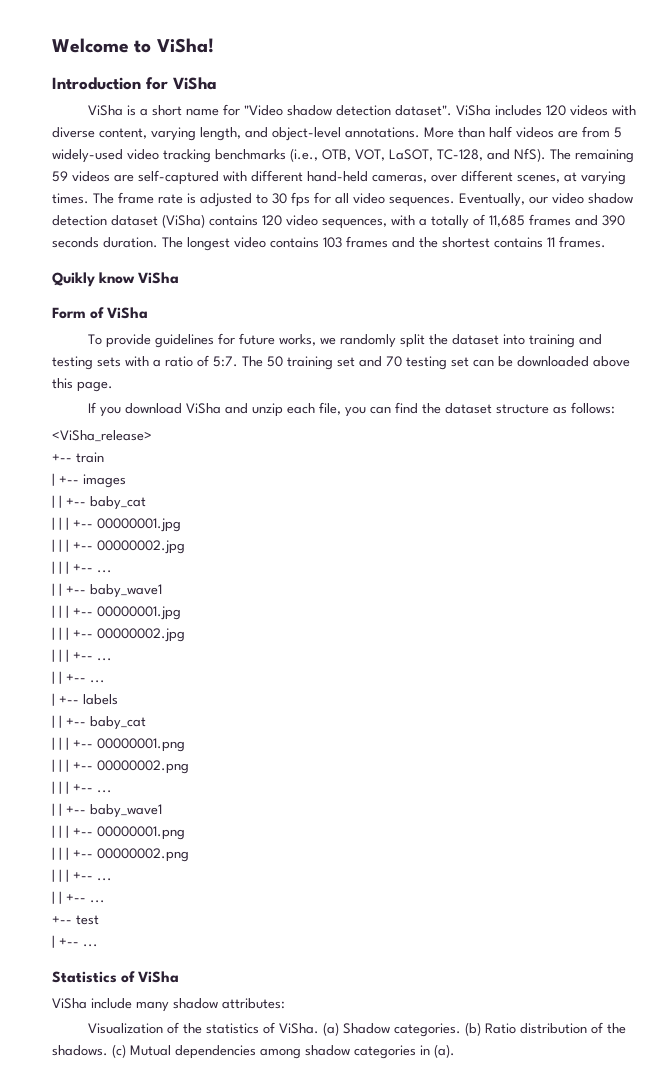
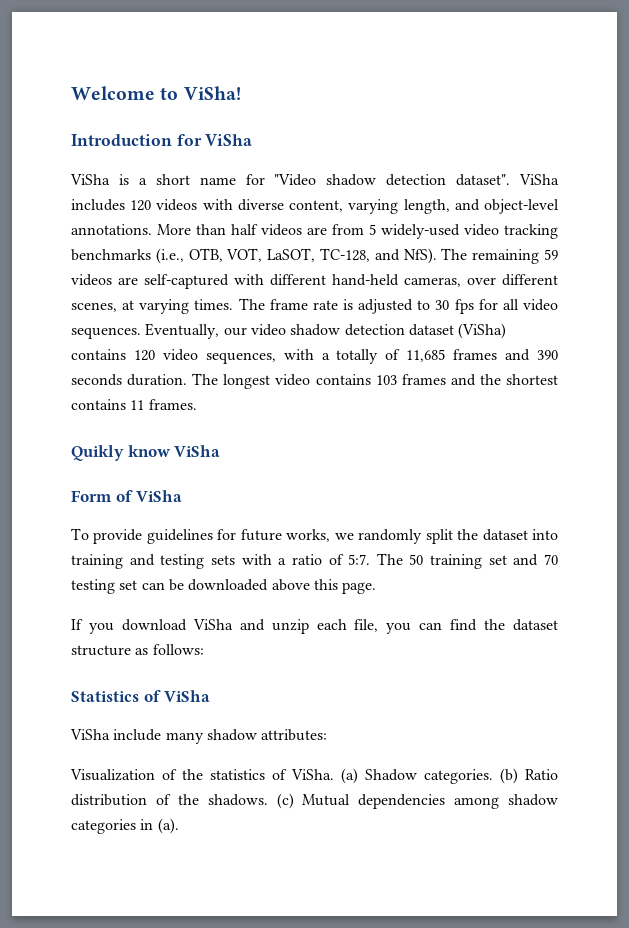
- <ViSha_release>
- +-- train
- | +-- images
- | | +-- baby_cat
- | | | +-- 00000001.jpg
- | | | +-- 00000002.jpg
- | | | +-- ...
- | | +-- baby_wave1
- | | | +-- 00000001.jpg
- | | | +-- 00000002.jpg
- | | | +-- ...
- | | +-- ...
- | +-- labels
- | | +-- baby_cat
- | | | +-- 00000001.png
- | | | +-- 00000002.png
- | | | +-- ...
- | | +-- baby_wave1
- | | | +-- 00000001.png
- | | | +-- 00000002.png
- | | | +-- ...
- | | +-- ...
- +-- test
- | +-- ...

